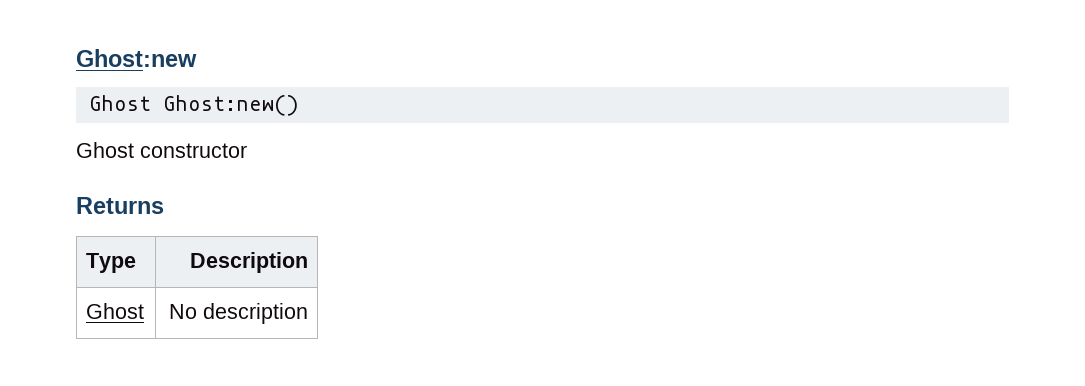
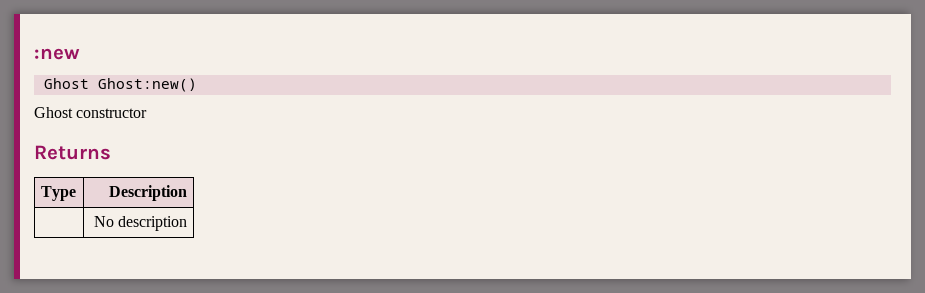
- Ghost:new
+ :new
- Ghost | No description
+ | No description

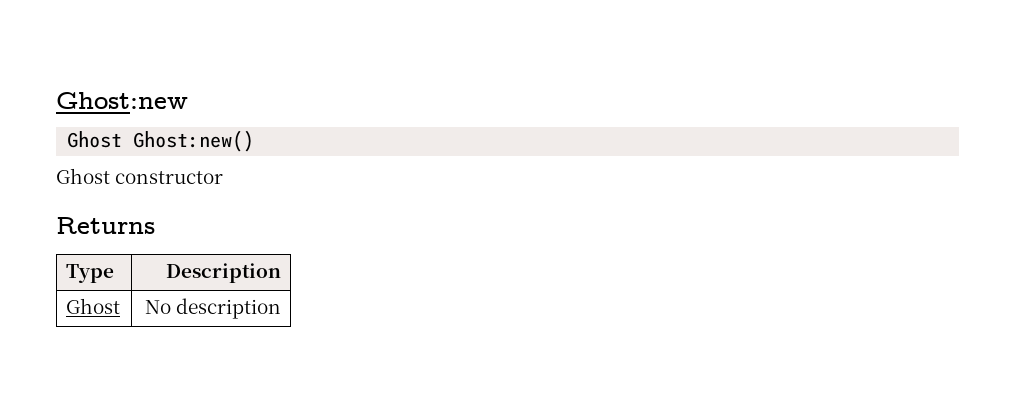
- :new
+ Ghost:new
- | No description
+ Ghost | No description

